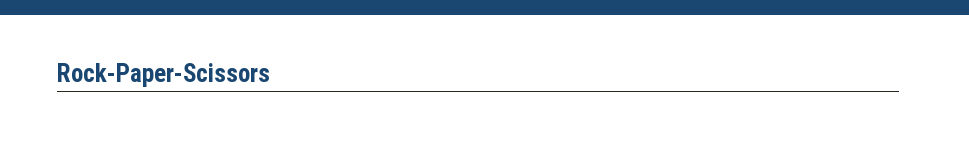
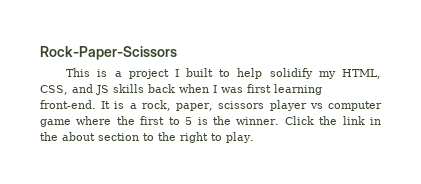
+ This is a project I built to help solidify my HTML, CSS, and JS skills back when I was first learning front-end. It is a rock, paper, scissors player vs computer game where the first to 5 is the winner. Click the link in the about section to the right to play.

